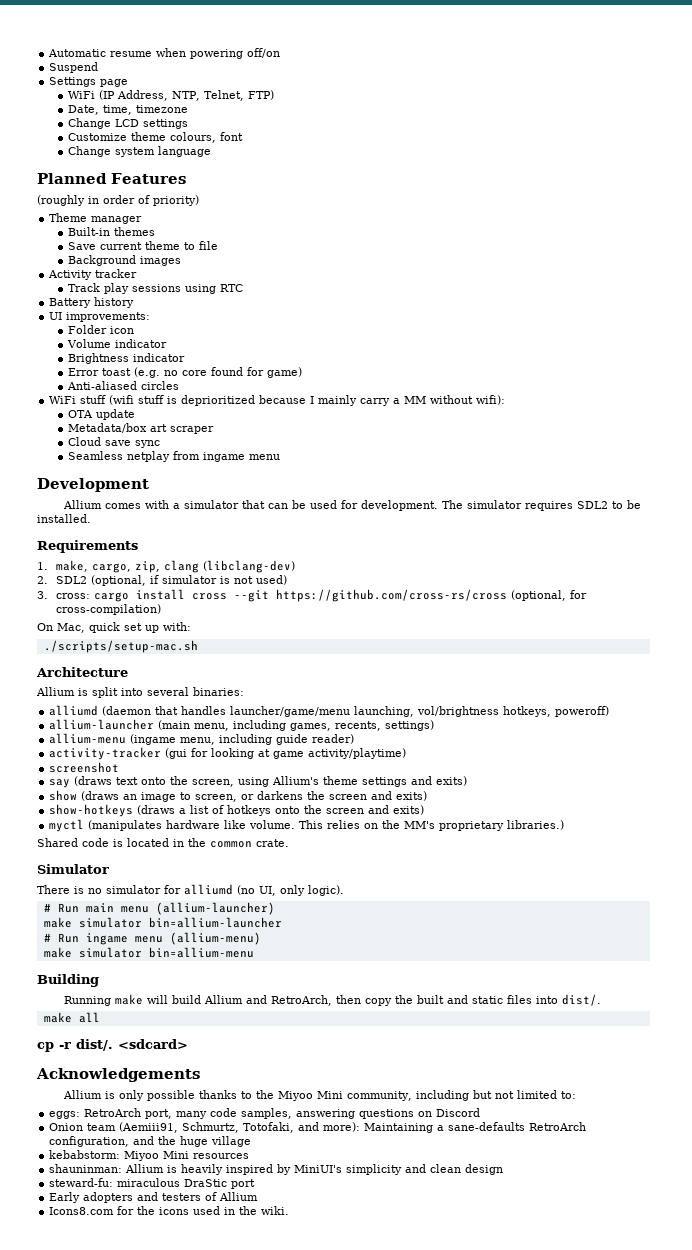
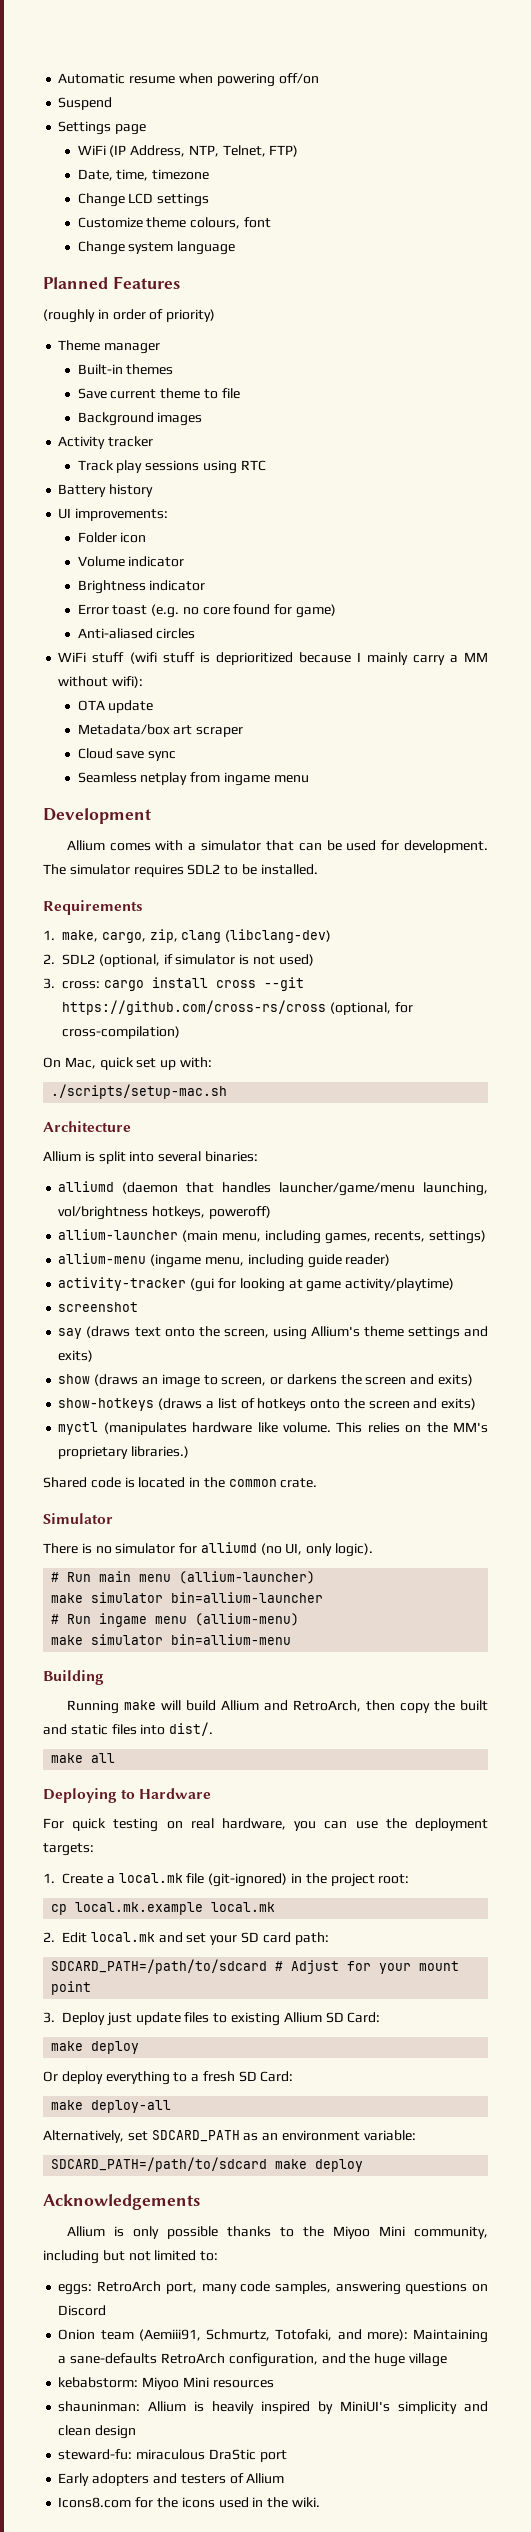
- cp -r dist/. <sdcard>
+ Deploying to Hardware
+ For quick testing on real hardware, you can use the deployment targets:
+ 1. Create a local.mk file (git-ignored) in the project root:
+ cp local.mk.example local.mk
+ 2. Edit local.mk and set your SD card path:
+ SDCARD_PATH=/path/to/sdcard # Adjust for your mount point
+ 3. Deploy just update files to existing Allium SD Card:
+ make deploy
+ Or deploy everything to a fresh SD Card:
+ make deploy-all
+ Alternatively, set SDCARD_PATH as an environment variable:
+ SDCARD_PATH=/path/to/sdcard make deploy

